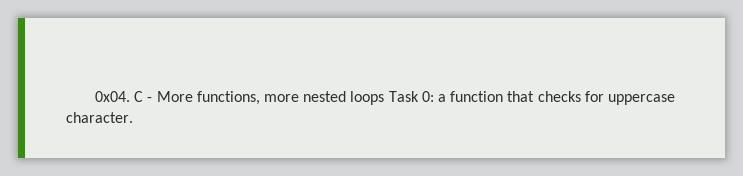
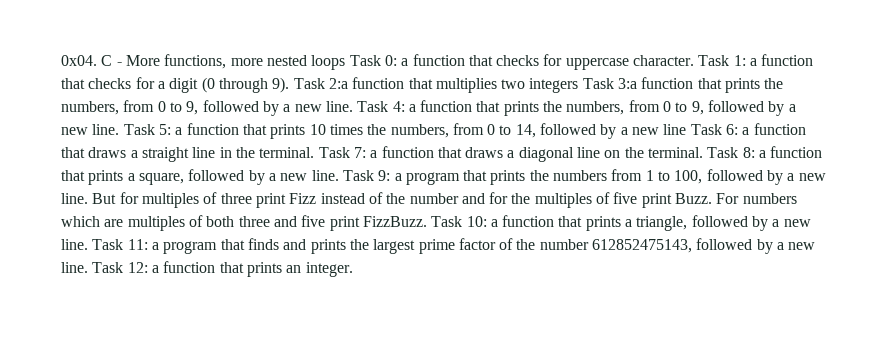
+ Task 1: a function that checks for a digit (0 through 9). Task 2:a function that multiplies two integers Task 3:a function that prints the numbers, from 0 to 9, followed by a new line. Task 4: a function that prints the numbers, from 0 to 9, followed by a new line. Task 5: a function that prints 10 times the numbers, from 0 to 14, followed by a new line Task 6: a function that draws a straight line in the terminal. Task 7: a function that draws a diagonal line on the terminal. Task 8: a function that prints a square, followed by a new line. Task 9: a program that prints the numbers from 1 to 100, followed by a new line. But for multiples of three print Fizz instead of the number and for the multiples of five print Buzz. For numbers which are multiples of both three and five print FizzBuzz. Task 10: a function that prints a triangle, followed by a new line. Task 11: a program that finds and prints the largest prime factor of the number 612852475143, followed by a new line. Task 12: a function that prints an integer.

